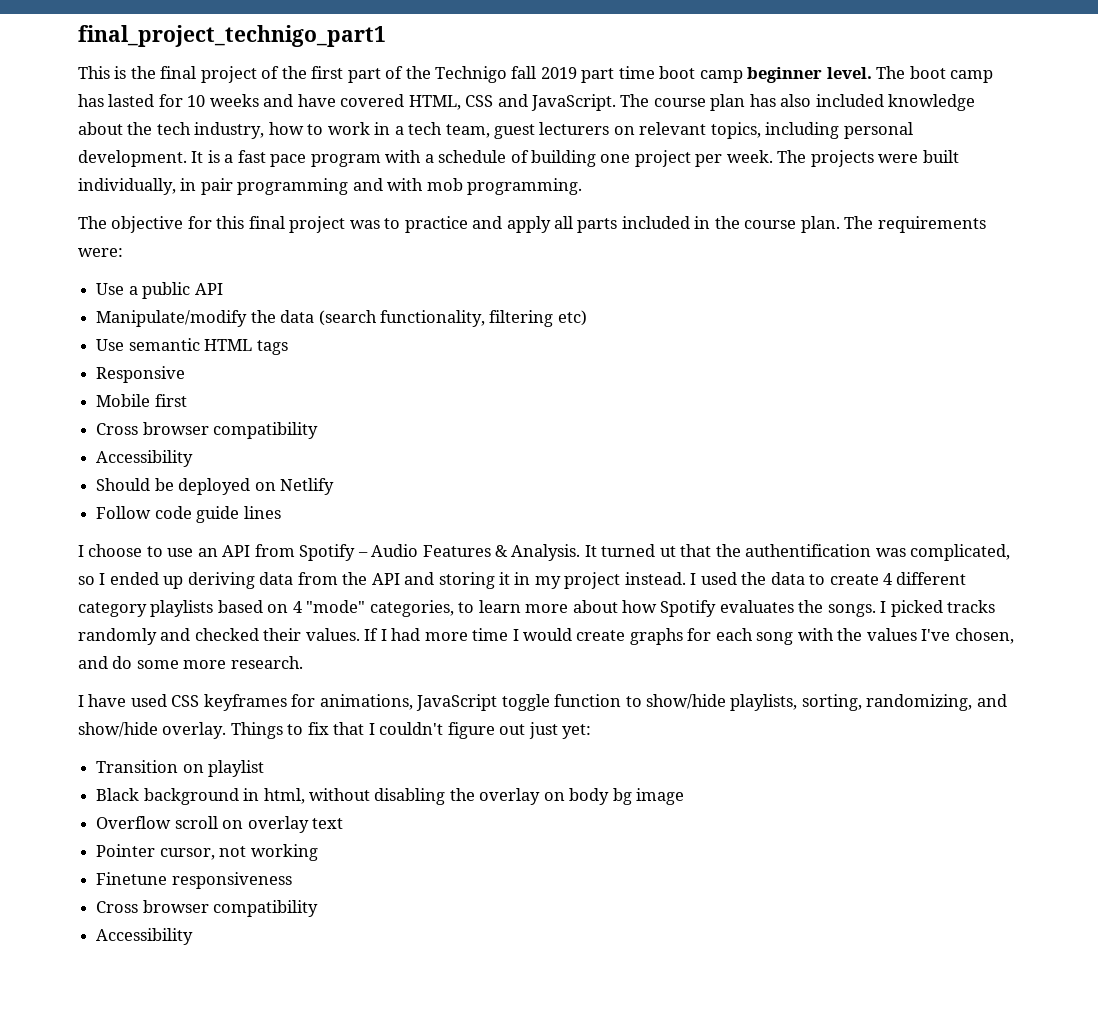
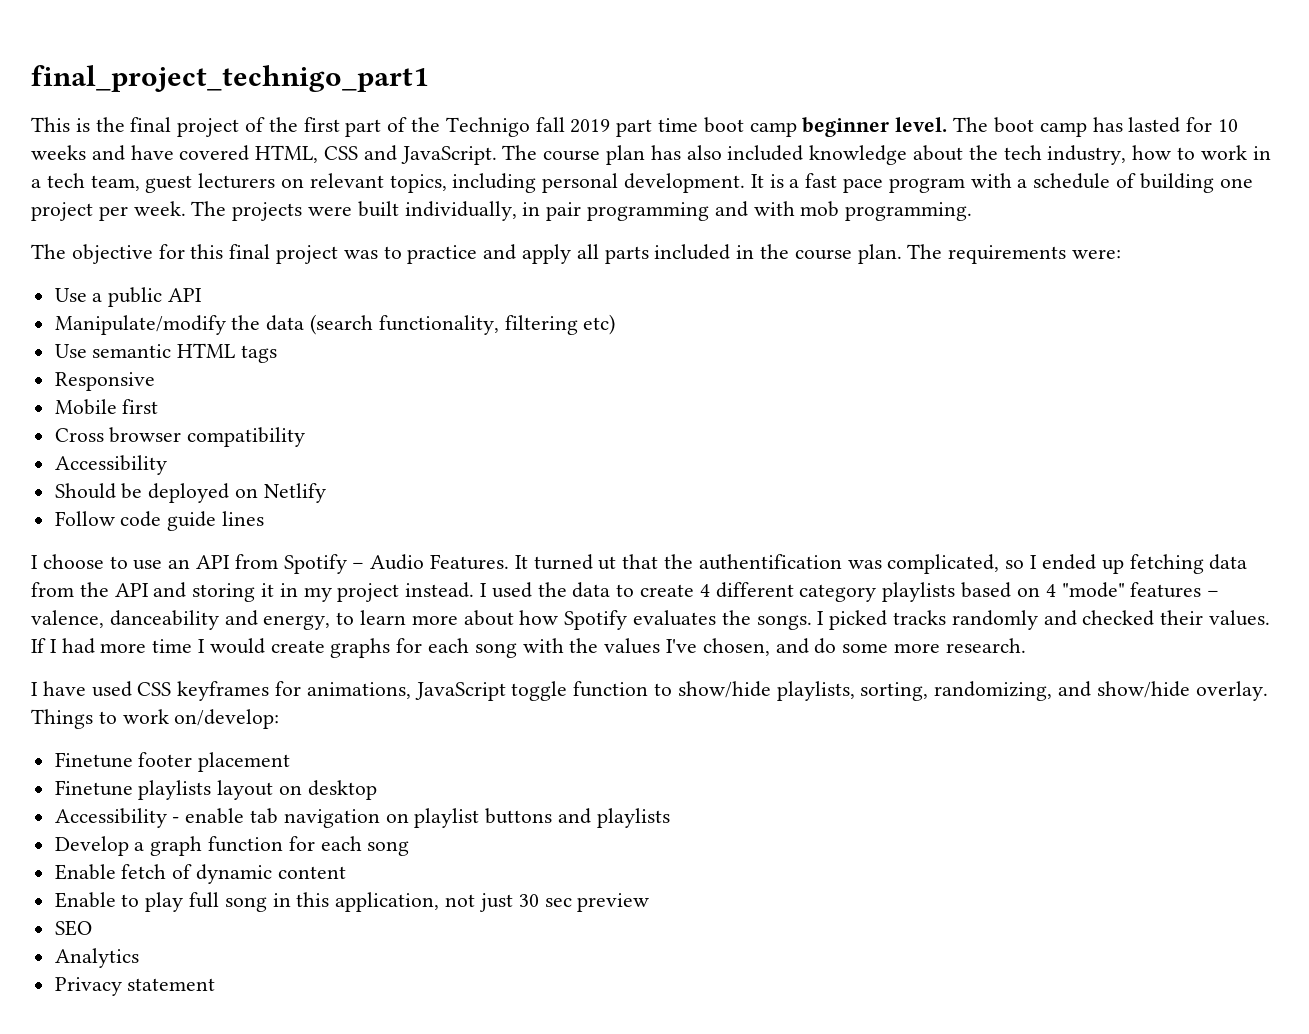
- I choose to use an API from Spotify – Audio Features & Analysis.
+ I choose to use an API from Spotify – Audio Features.
- It turned ut that the authentification was complicated, so I ended up deriving data from the API and storing it in my project instead.
+ It turned ut that the authentification was complicated, so I ended up fetching data from the API and storing it in my project instead.
- I used the data to create 4 different category playlists based on 4 "mode" categories, to learn more about how Spotify evaluates the songs.
+ I used the data to create 4 different category playlists based on 4 "mode" features – valence, danceability and energy, to learn more about how Spotify evaluates the songs.
- Things to fix that I couldn't figure out just yet:
- Transition on playlist
- Black background in html, without disabling the overlay on body bg image
- Overflow scroll on overlay text
- Pointer cursor, not working
- Finetune responsiveness
- Cross browser compatibility
- Accessibility
+ Things to work on/develop:
+ Finetune footer placement
+ Finetune playlists layout on desktop
+ Accessibility - enable tab navigation on playlist buttons and playlists
+ Develop a graph function for each song
+ Enable fetch of dynamic content
+ Enable to play full song in this application, not just 30 sec preview
+ SEO
+ Analytics
+ Privacy statement

